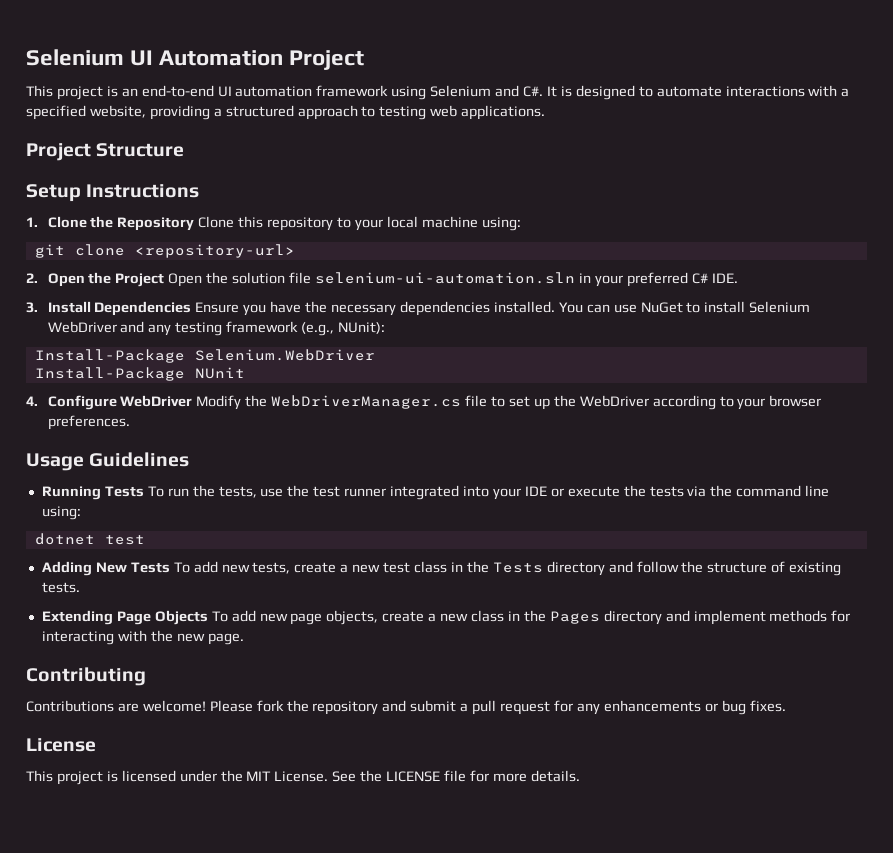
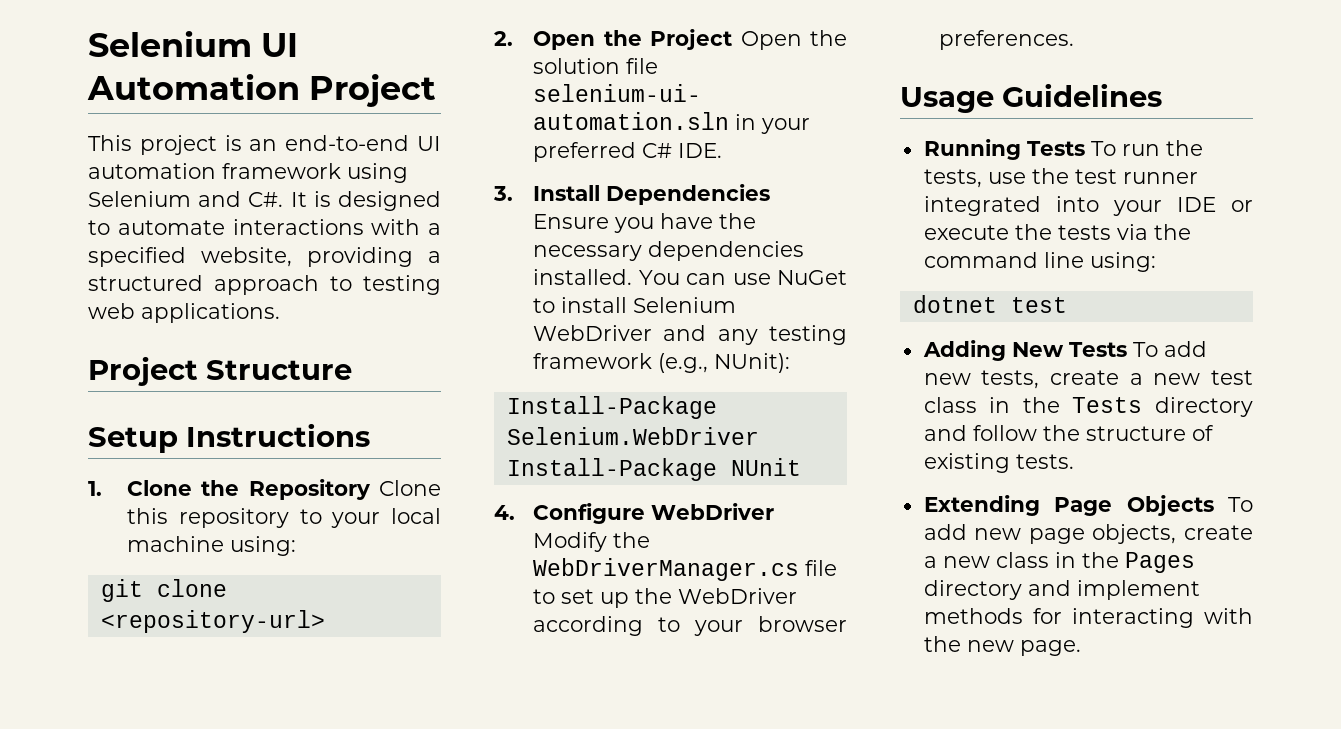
- Contributing
- Contributions are welcome! Please fork the repository and submit a pull request for any enhancements or bug fixes.
- License
- This project is licensed under the MIT License. See the LICENSE file for more details.

